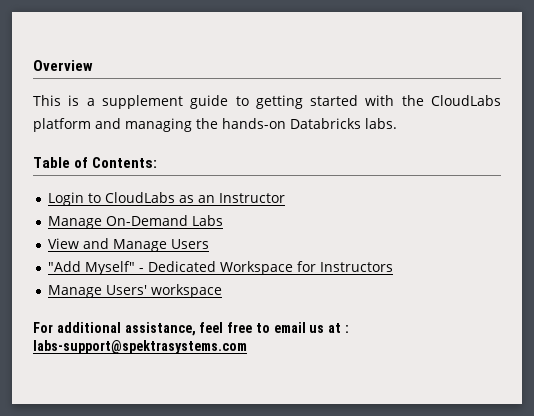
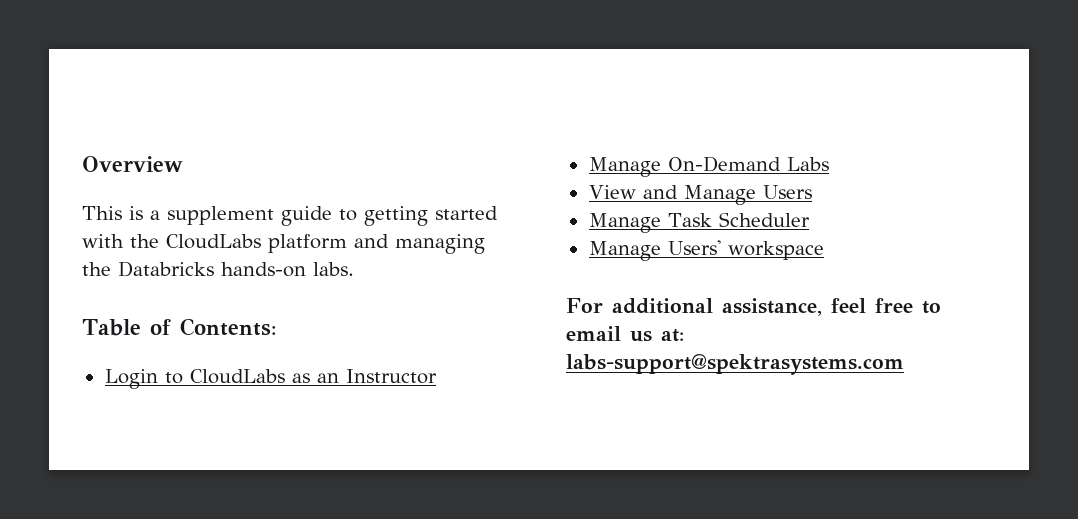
- This is a supplement guide to getting started with the CloudLabs platform and managing the hands-on Databricks labs.
+ This is a supplement guide to getting started with the CloudLabs platform and managing the Databricks hands-on labs.
- "Add Myself" - Dedicated Workspace for Instructors
+ Manage Task Scheduler
- For additional assistance, feel free to email us at : labs-support@spektrasystems.com
+ For additional assistance, feel free to email us at: labs-support@spektrasystems.com

